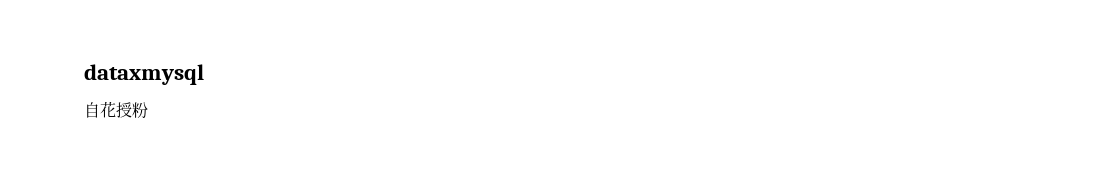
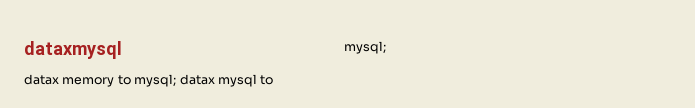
- 自花授粉
+ datax memory to mysql; datax mysql to mysql;

